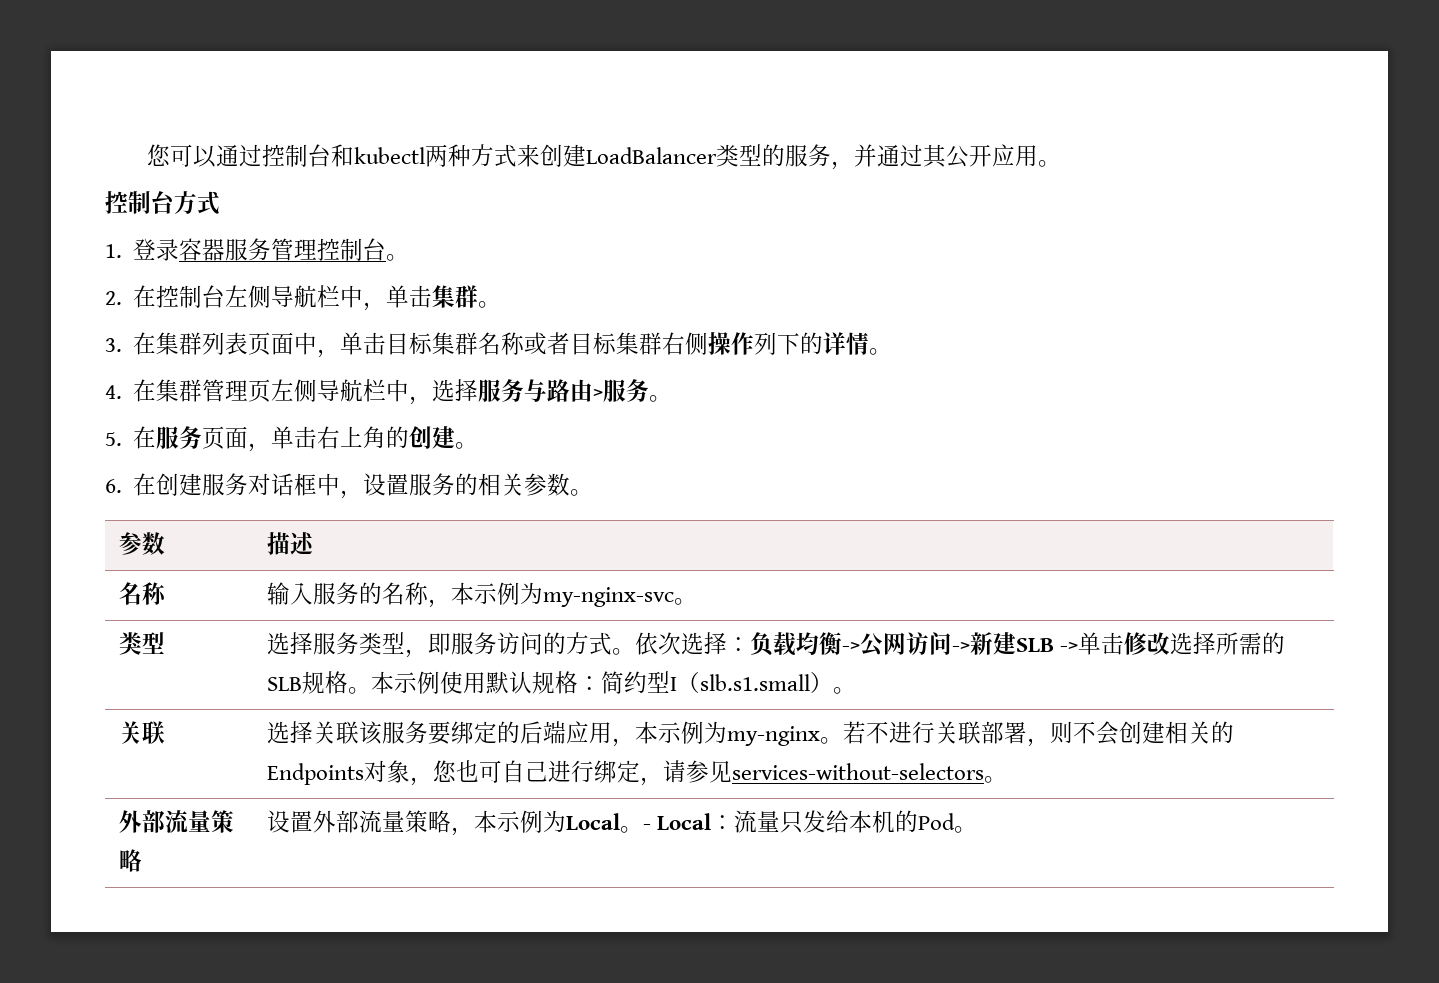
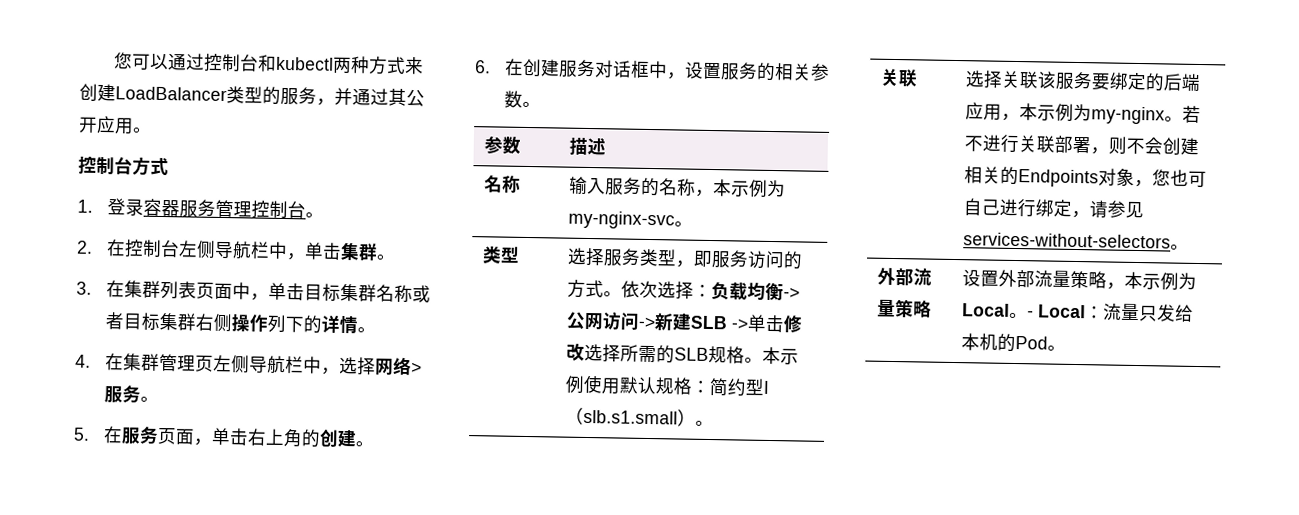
- 4.在集群管理页左侧导航栏中，选择服务与路由>服务。
+ 4.在集群管理页左侧导航栏中，选择网络>服务。

